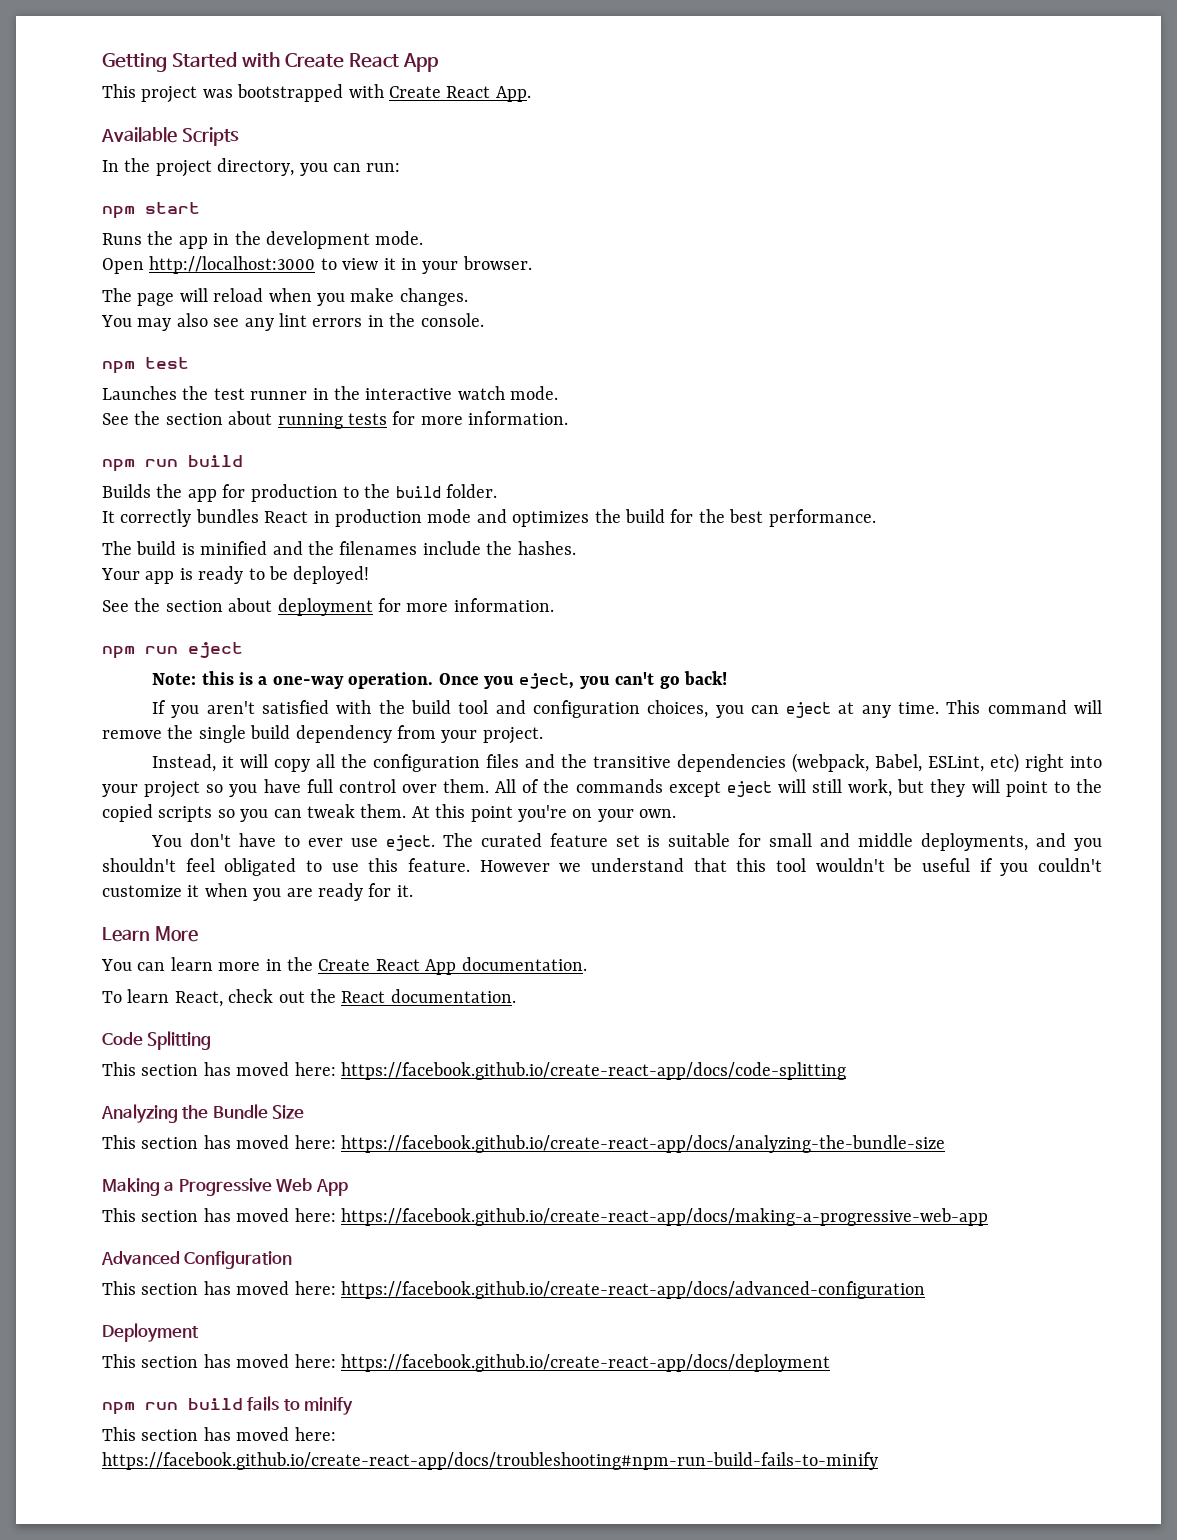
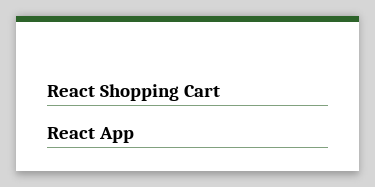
- Getting Started with Create React App
- This project was bootstrapped with Create React App.
- Available Scripts
- In the project directory, you can run:
- npm start
- Runs the app in the development mode.
- Open http://localhost:3000 to view it in your browser.
- The page will reload when you make changes.
- You may also see any lint errors in the console.
- npm test
- Launches the test runner in the interactive watch mode.
- See the section about running tests for more information.
- npm run build
- Builds the app for production to the build folder.
- It correctly bundles React in production mode and optimizes the build for the best performance.
- The build is minified and the filenames include the hashes.
- Your app is ready to be deployed!
- See the section about deployment for more information.
- npm run eject
- Note: this is a one-way operation. Once you eject, you can't go back!
- If you aren't satisfied with the build tool and configuration choices, you can eject at any time. This command will remove the single build dependency from your project.
- Instead, it will copy all the configuration files and the transitive dependencies (webpack, Babel, ESLint, etc) right into your project so you have full control over them. All of the commands except eject will still work, but they will point to the copied scripts so you can tweak them. At this point you're on your own.
- You don't have to ever use eject. The curated feature set is suitable for small and middle deployments, and you shouldn't feel obligated to use this feature. However we understand that this tool wouldn't be useful if you couldn't customize it when you are ready for it.
- Learn More
- You can learn more in the Create React App documentation.
- To learn React, check out the React documentation.
- Code Splitting
- This section has moved here: https://facebook.github.io/create-react-app/docs/code-splitting
- Analyzing the Bundle Size
- This section has moved here: https://facebook.github.io/create-react-app/docs/analyzing-the-bundle-size
- Making a Progressive Web App
- This section has moved here: https://facebook.github.io/create-react-app/docs/making-a-progressive-web-app
- Advanced Configuration
- This section has moved here: https://facebook.github.io/create-react-app/docs/advanced-configuration
- Deployment
- This section has moved here: https://facebook.github.io/create-react-app/docs/deployment
- npm run build fails to minify
- This section has moved here: https://facebook.github.io/create-react-app/docs/troubleshooting#npm-run-build-fails-to-minify
+ React Shopping Cart
+ React App

